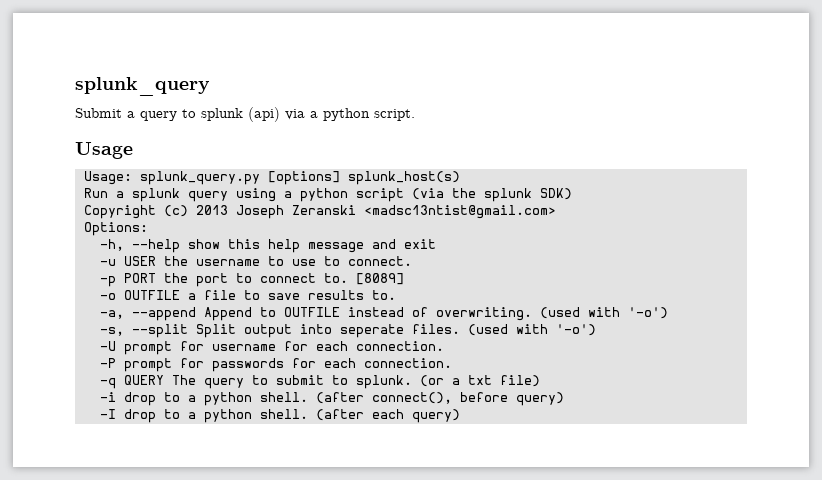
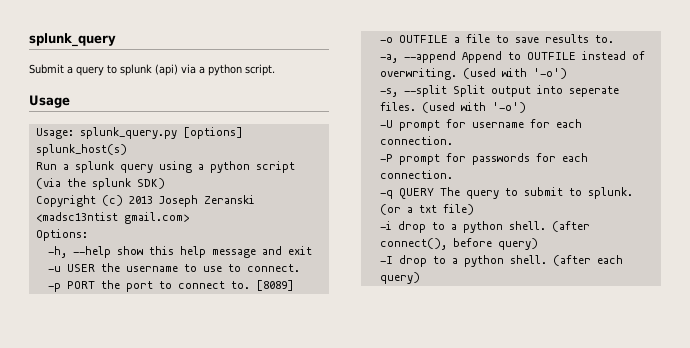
- Copyright (c) 2013 Joseph Zeranski <madsc13ntist@gmail.com>
+ Copyright (c) 2013 Joseph Zeranski <madsc13ntist gmail.com>

